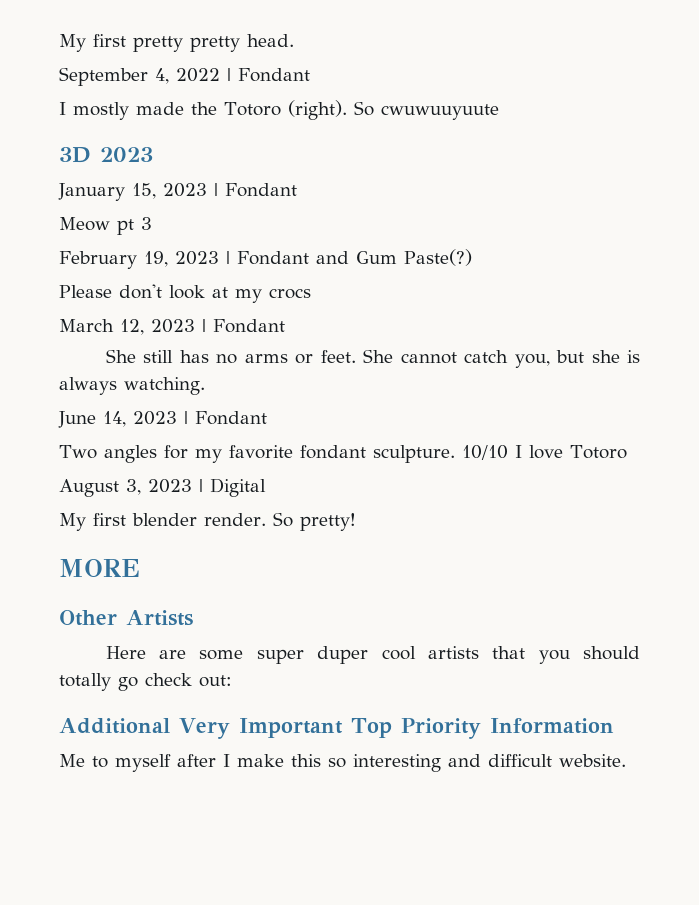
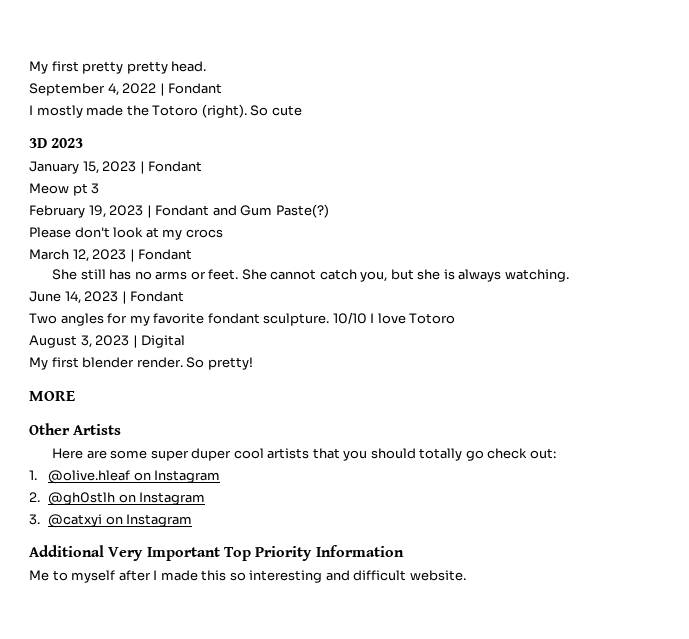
- So cwuwuuyuute
+ So cute
+ 1. @olive.hleaf on Instagram
+ 2. @gh0stlh on Instagram
+ 3. @catxyi on Instagram
- Me to myself after I make this so interesting and difficult website.
+ Me to myself after I made this so interesting and difficult website.

